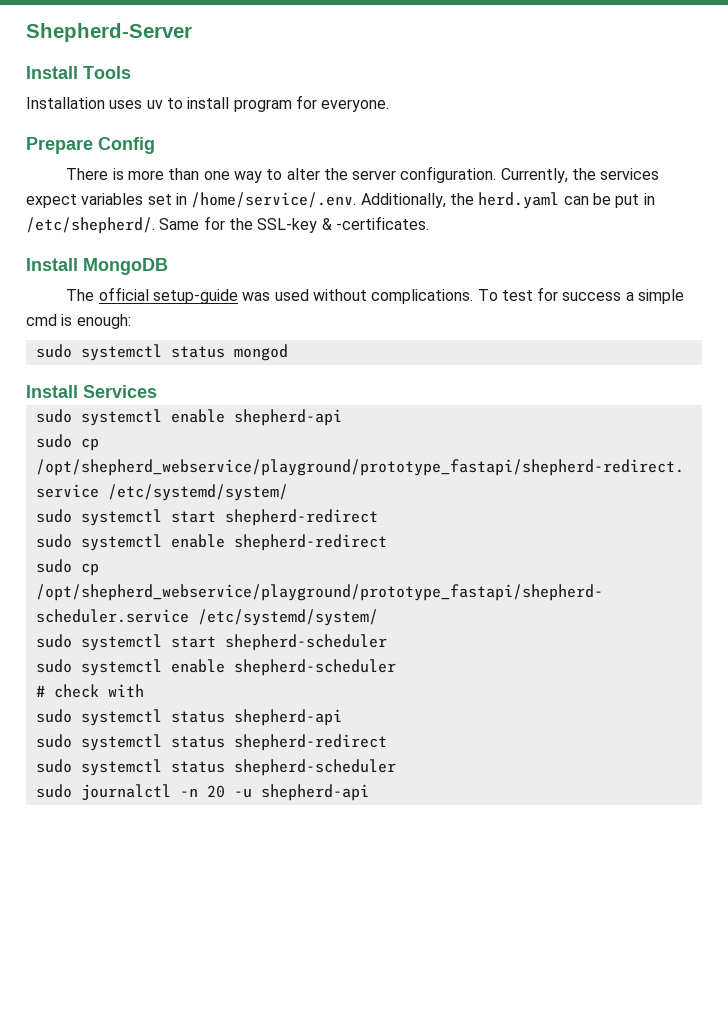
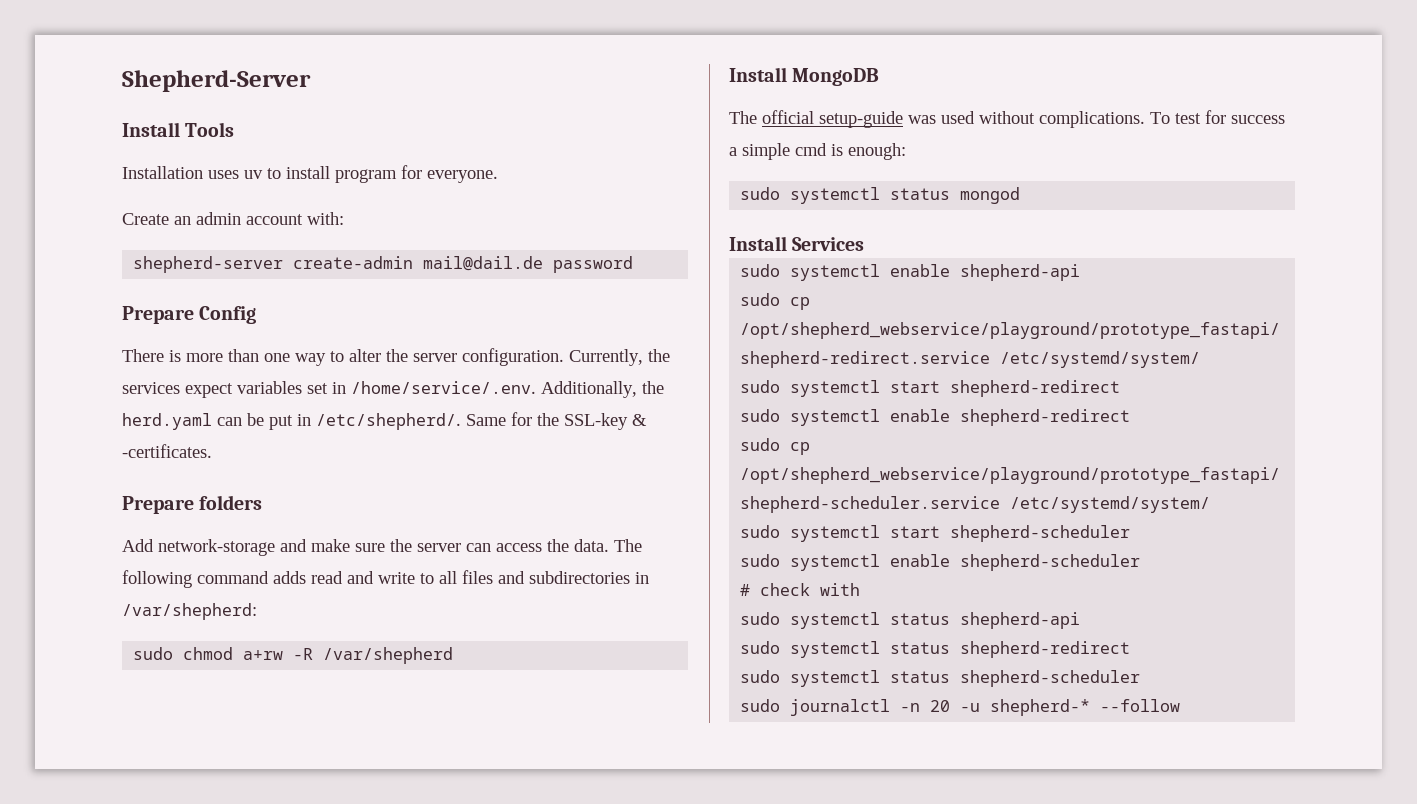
+ Create an admin account with:
+ shepherd-server create-admin mail@dail.de password
+ Prepare folders
+ Add network-storage and make sure the server can access the data. The following command adds read and write to all files and subdirectories in /var/shepherd:
+ sudo chmod a+rw -R /var/shepherd
- sudo journalctl -n 20 -u shepherd-api
+ sudo journalctl -n 20 -u shepherd-* --follow

